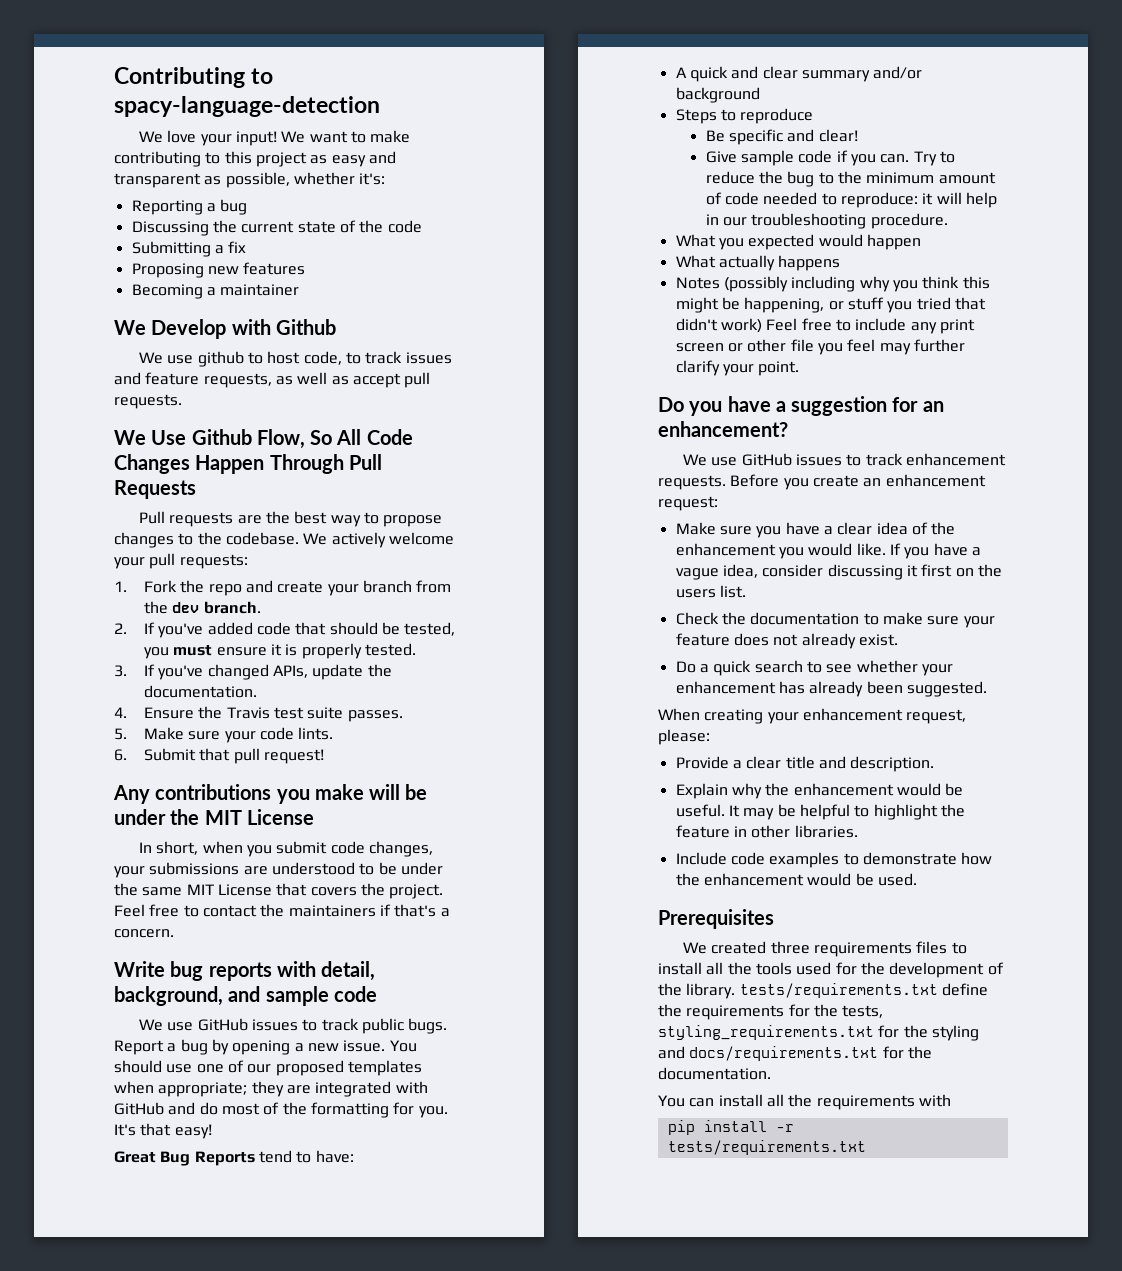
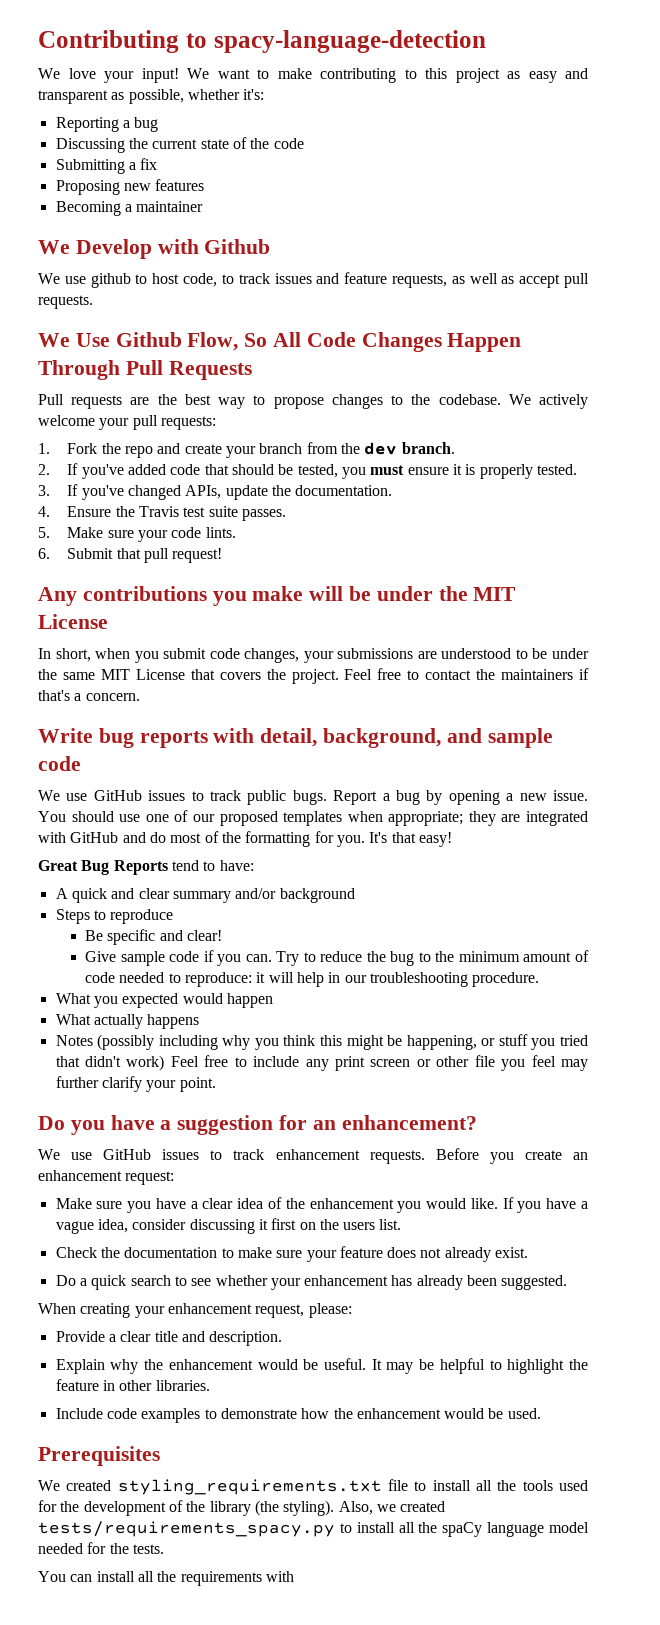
- We created three requirements files to install all the tools used for the development of the library. tests/requirements.txt define the requirements for the tests, styling_requirements.txt for the styling and docs/requirements.txt for the documentation.
+ We created styling_requirements.txt file to install all the tools used for the development of the library (the styling). Also, we created tests/requirements_spacy.py to install all the spaCy language model needed for the tests.
- pip install -r tests/requirements.txt

